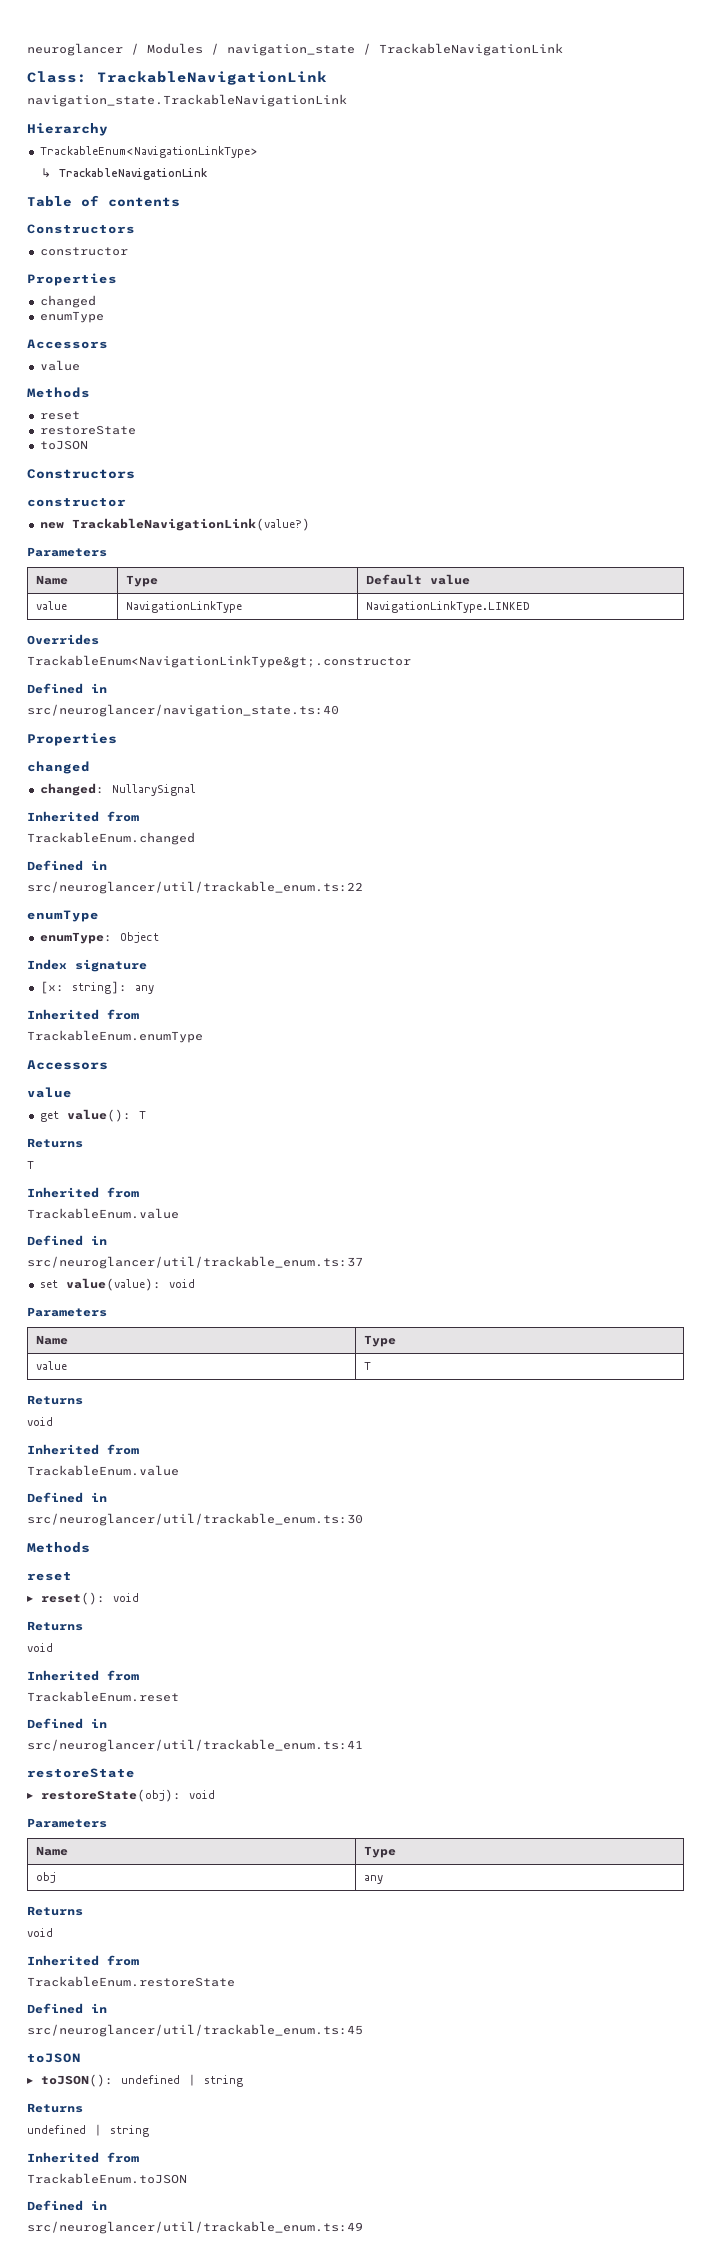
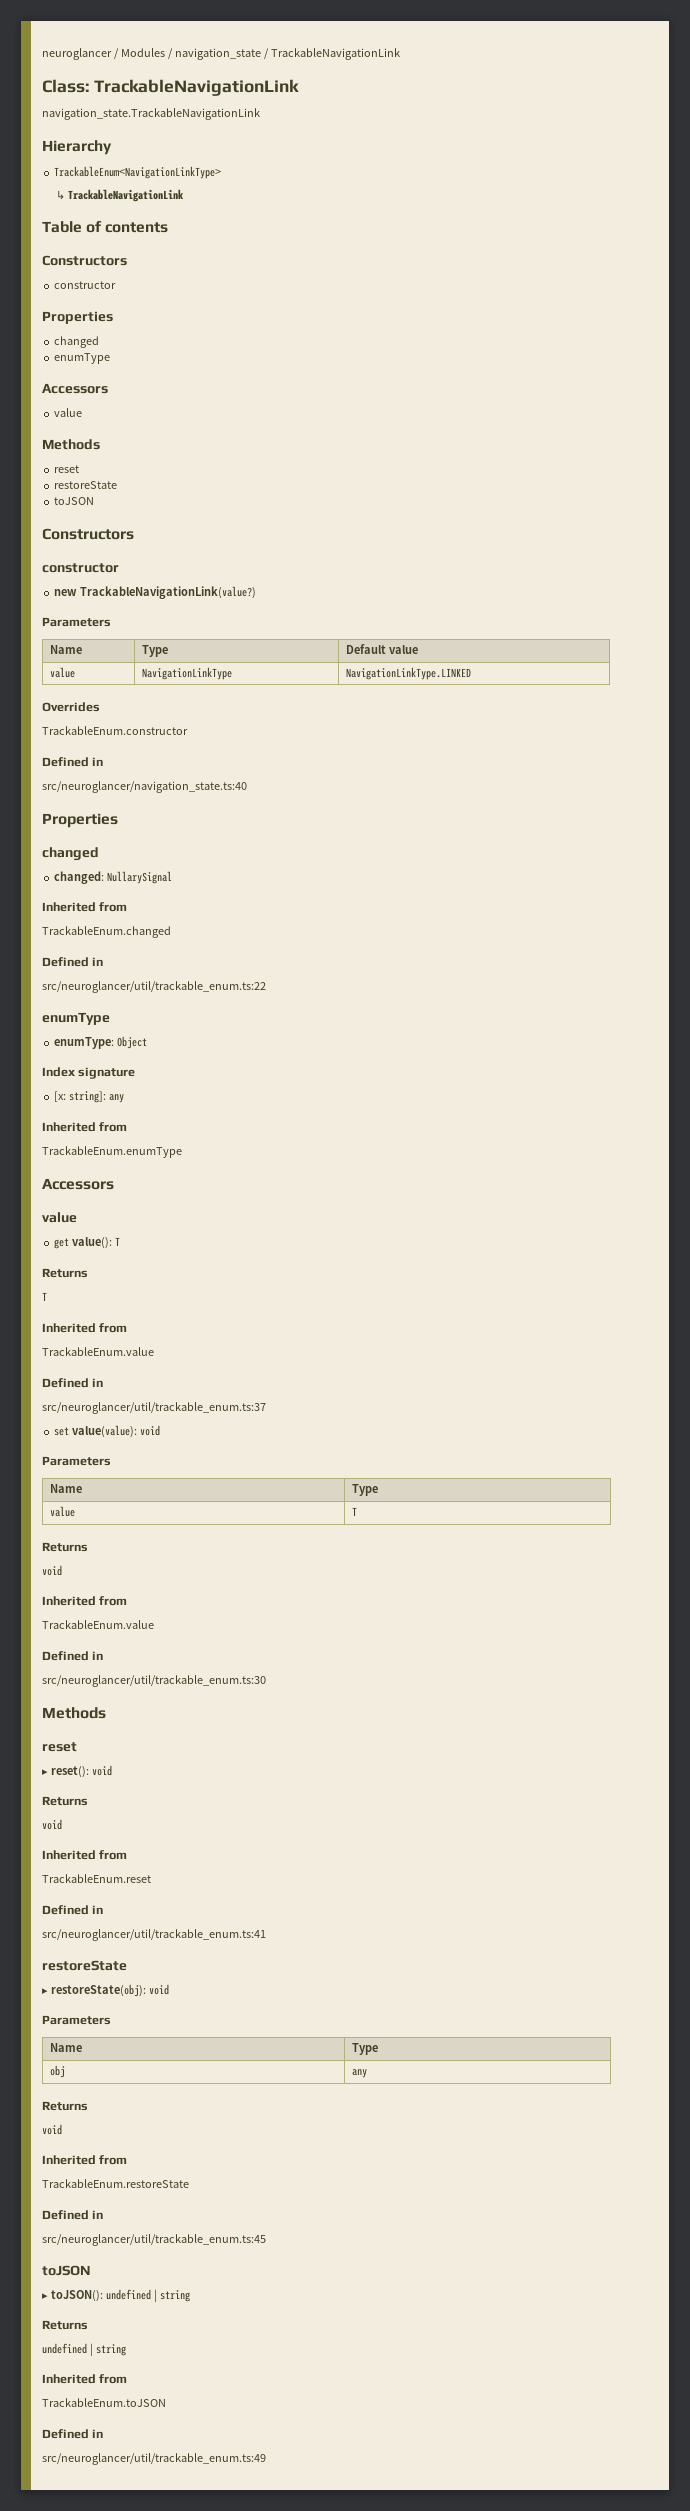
- TrackableEnum<NavigationLinkType&gt;.constructor
+ TrackableEnum.constructor

